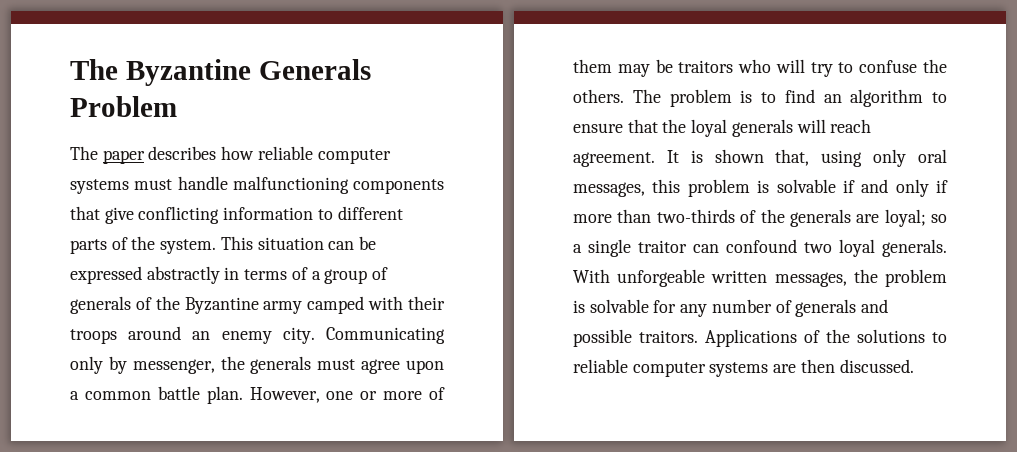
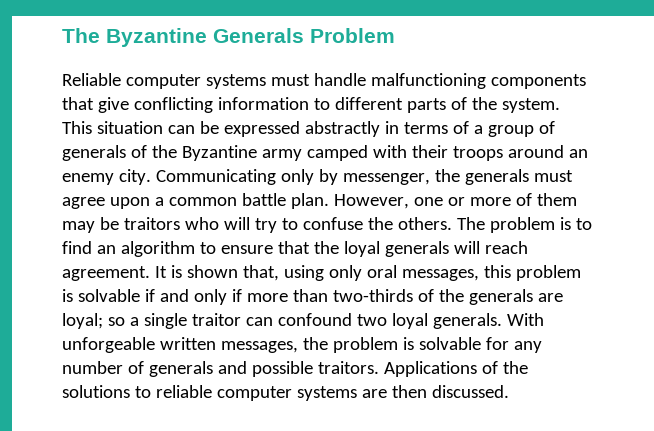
- The paper describes how reliable computer systems must handle malfunctioning components that give conflicting information to different parts of the system.
+ Reliable computer systems must handle malfunctioning components that give conflicting information to different parts of the system.

